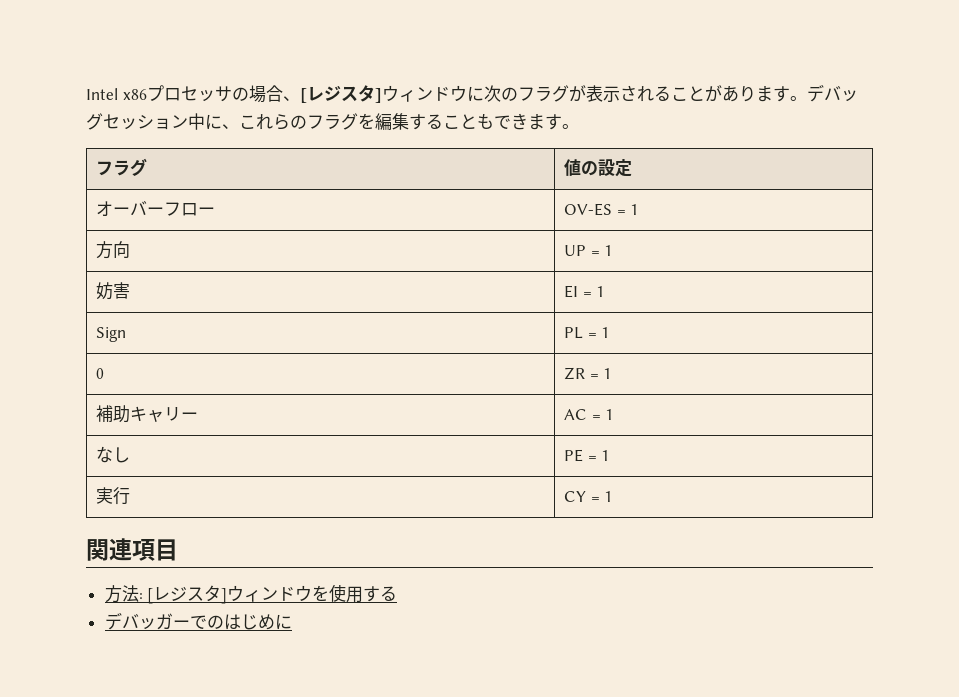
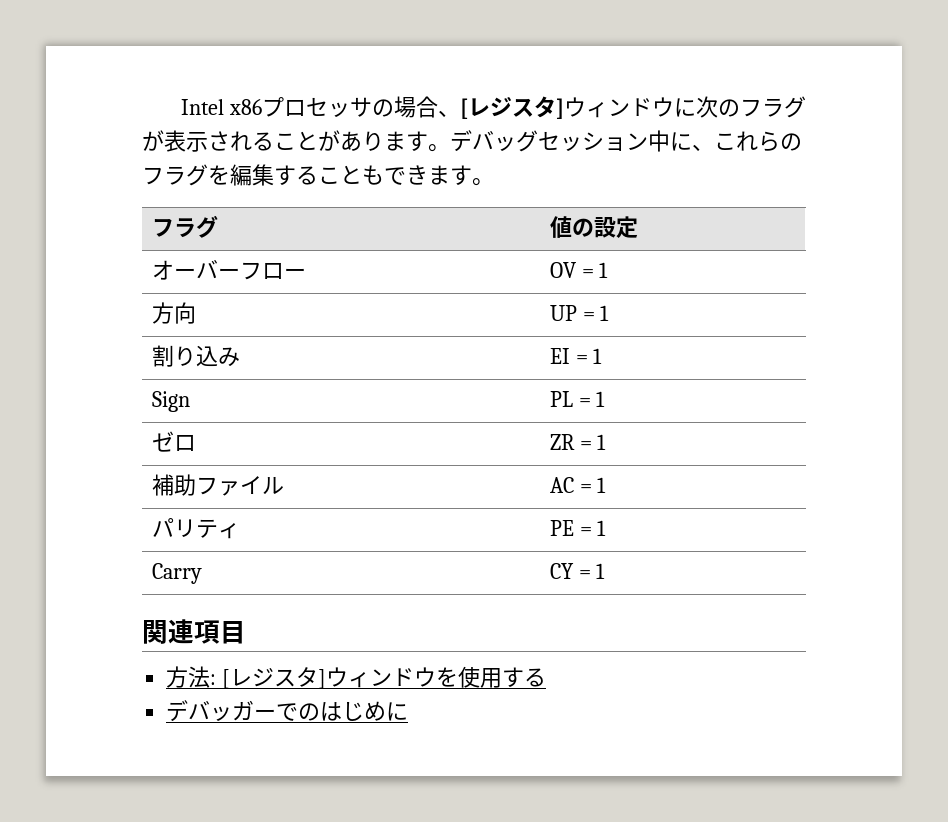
- オーバーフロー | OV-ES = 1
+ オーバーフロー | OV = 1
- 妨害 | EI = 1
+ 割り込み | EI = 1
- 0 | ZR = 1
+ ゼロ | ZR = 1
- 補助キャリー | AC = 1
+ 補助ファイル | AC = 1
- なし | PE = 1
+ パリティ | PE = 1
- 実行 | CY = 1
+ Carry | CY = 1

